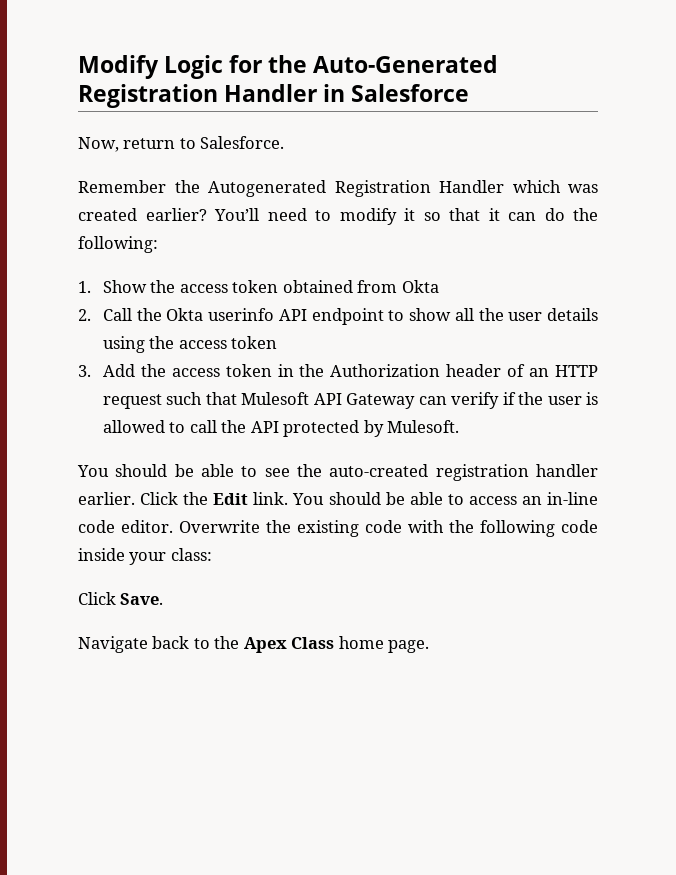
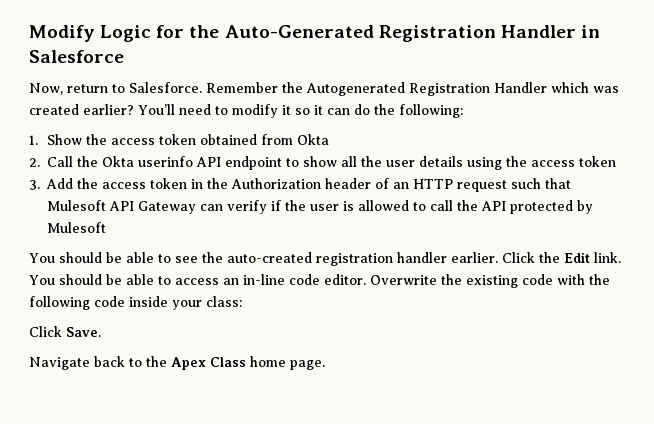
- Now, return to Salesforce.
- Remember the Autogenerated Registration Handler which was created earlier?
+ Now, return to Salesforce. Remember the Autogenerated Registration Handler which was created earlier?
- You’ll need to modify it so that it can do the following:
+ You’ll need to modify it so it can do the following:
- 3. Add the access token in the Authorization header of an HTTP request such that Mulesoft API Gateway can verify if the user is allowed to call the API protected by Mulesoft.
+ 3. Add the access token in the Authorization header of an HTTP request such that Mulesoft API Gateway can verify if the user is allowed to call the API protected by Mulesoft

